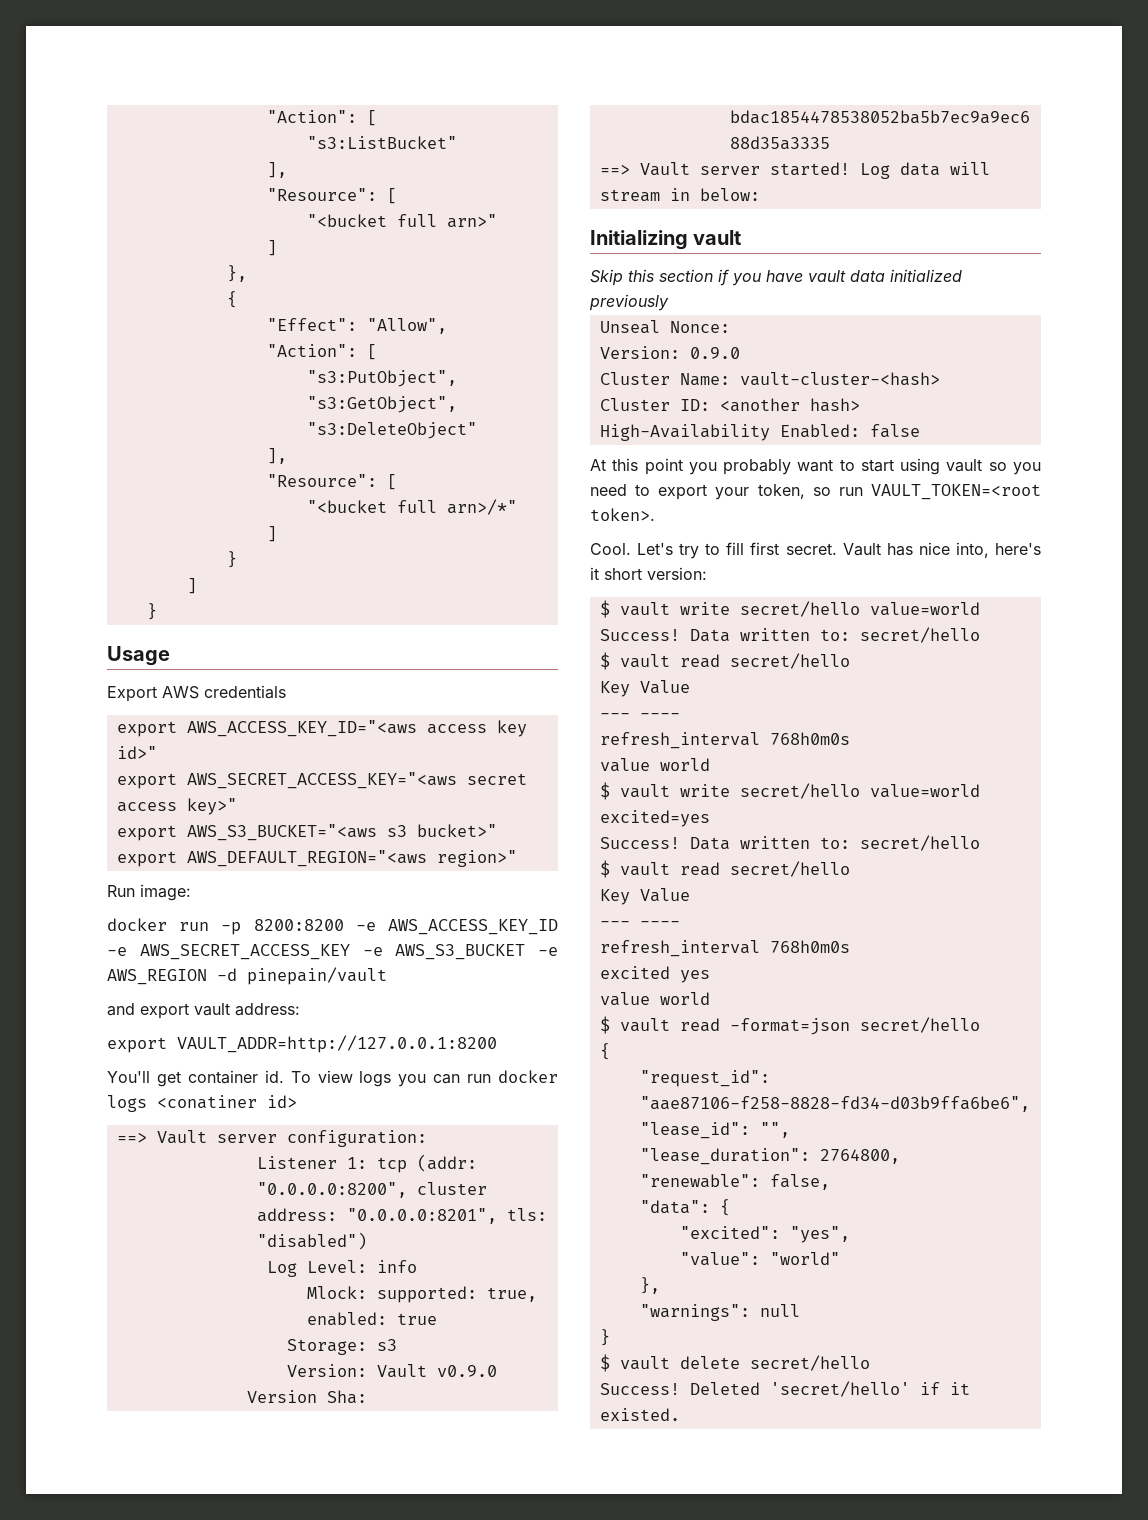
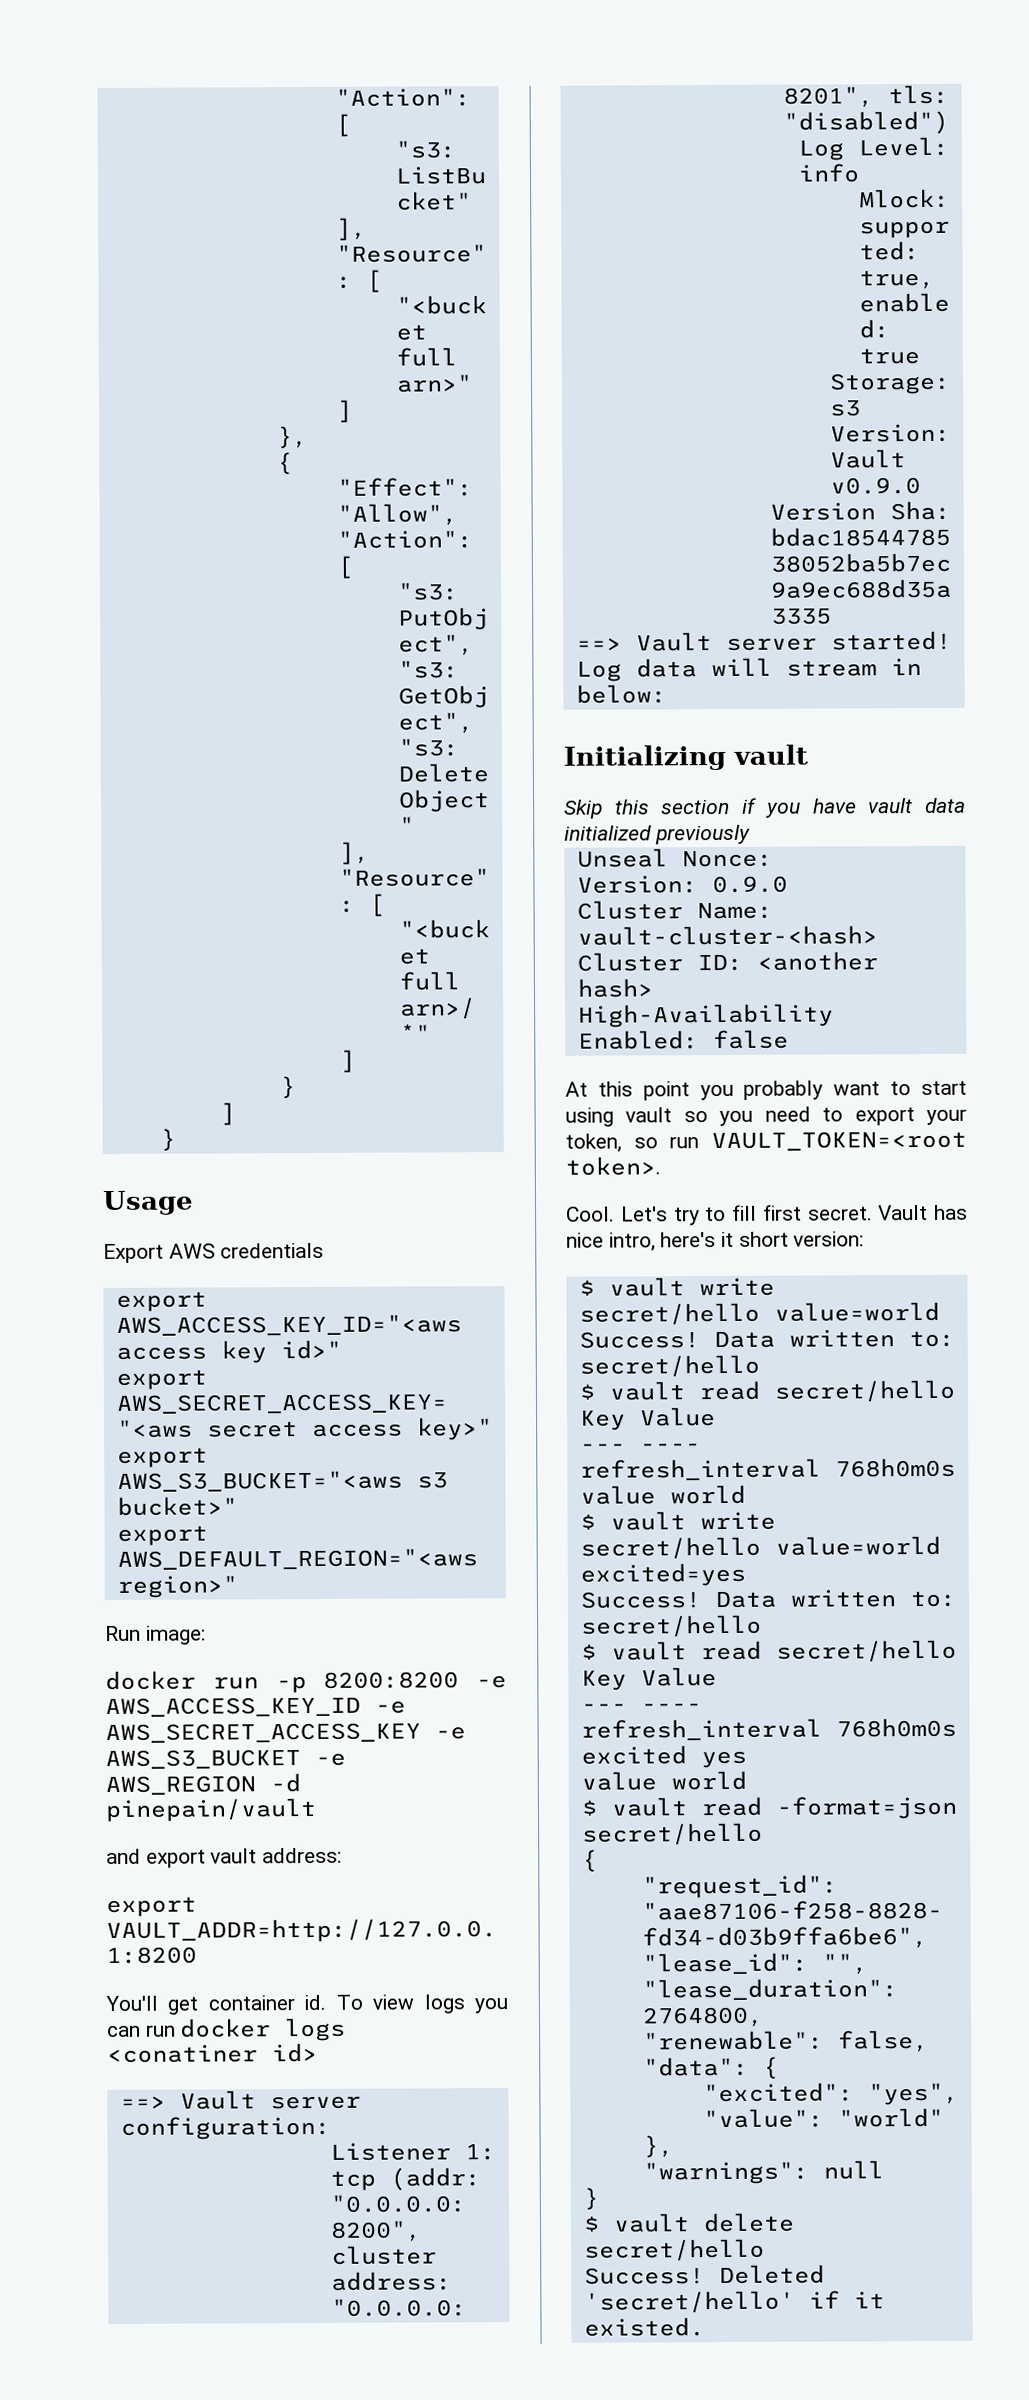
- Vault has nice into, here's it short version:
+ Vault has nice intro, here's it short version:

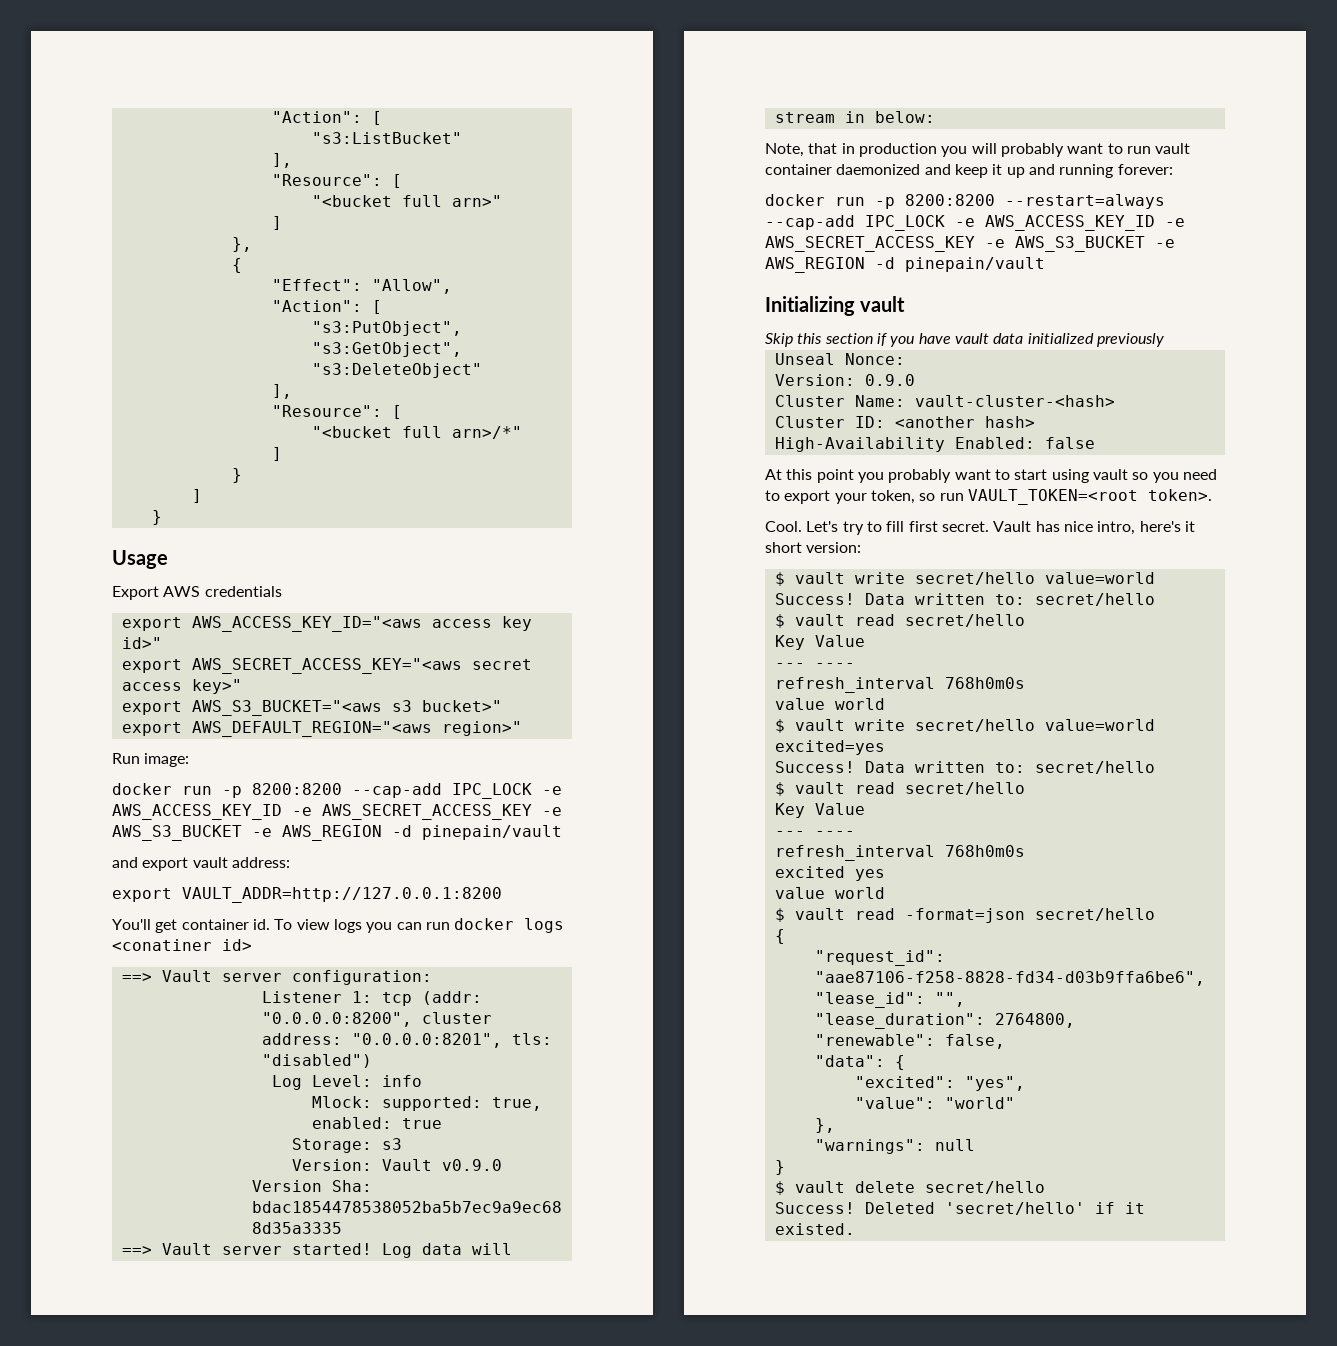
- docker run -p 8200:8200 -e AWS_ACCESS_KEY_ID -e AWS_SECRET_ACCESS_KEY -e AWS_S3_BUCKET -e AWS_REGION -d pinepain/vault
+ docker run -p 8200:8200 --cap-add IPC_LOCK -e AWS_ACCESS_KEY_ID -e AWS_SECRET_ACCESS_KEY -e AWS_S3_BUCKET -e AWS_REGION -d pinepain/vault
+ Note, that in production you will probably want to run vault container daemonized and keep it up and running forever:
+ docker run -p 8200:8200 --restart=always --cap-add IPC_LOCK -e AWS_ACCESS_KEY_ID -e AWS_SECRET_ACCESS_KEY -e AWS_S3_BUCKET -e AWS_REGION -d pinepain/vault

